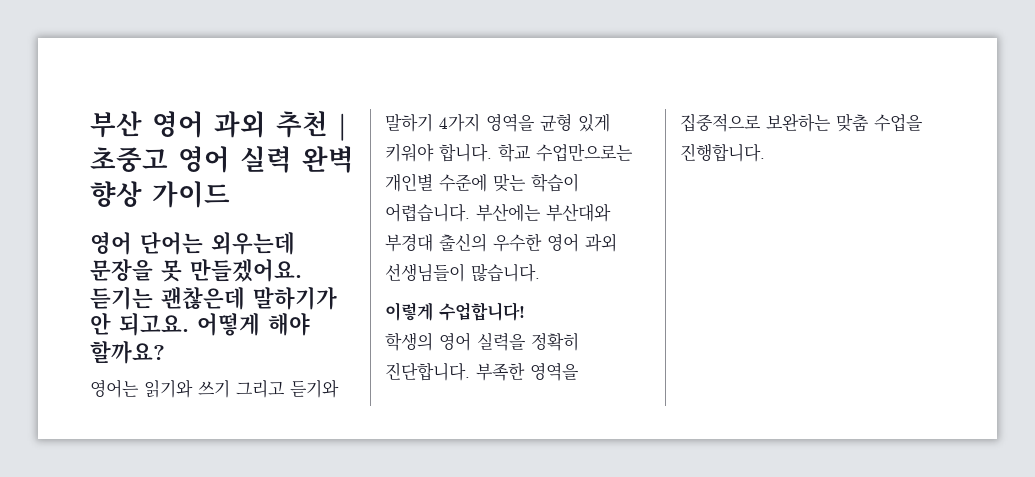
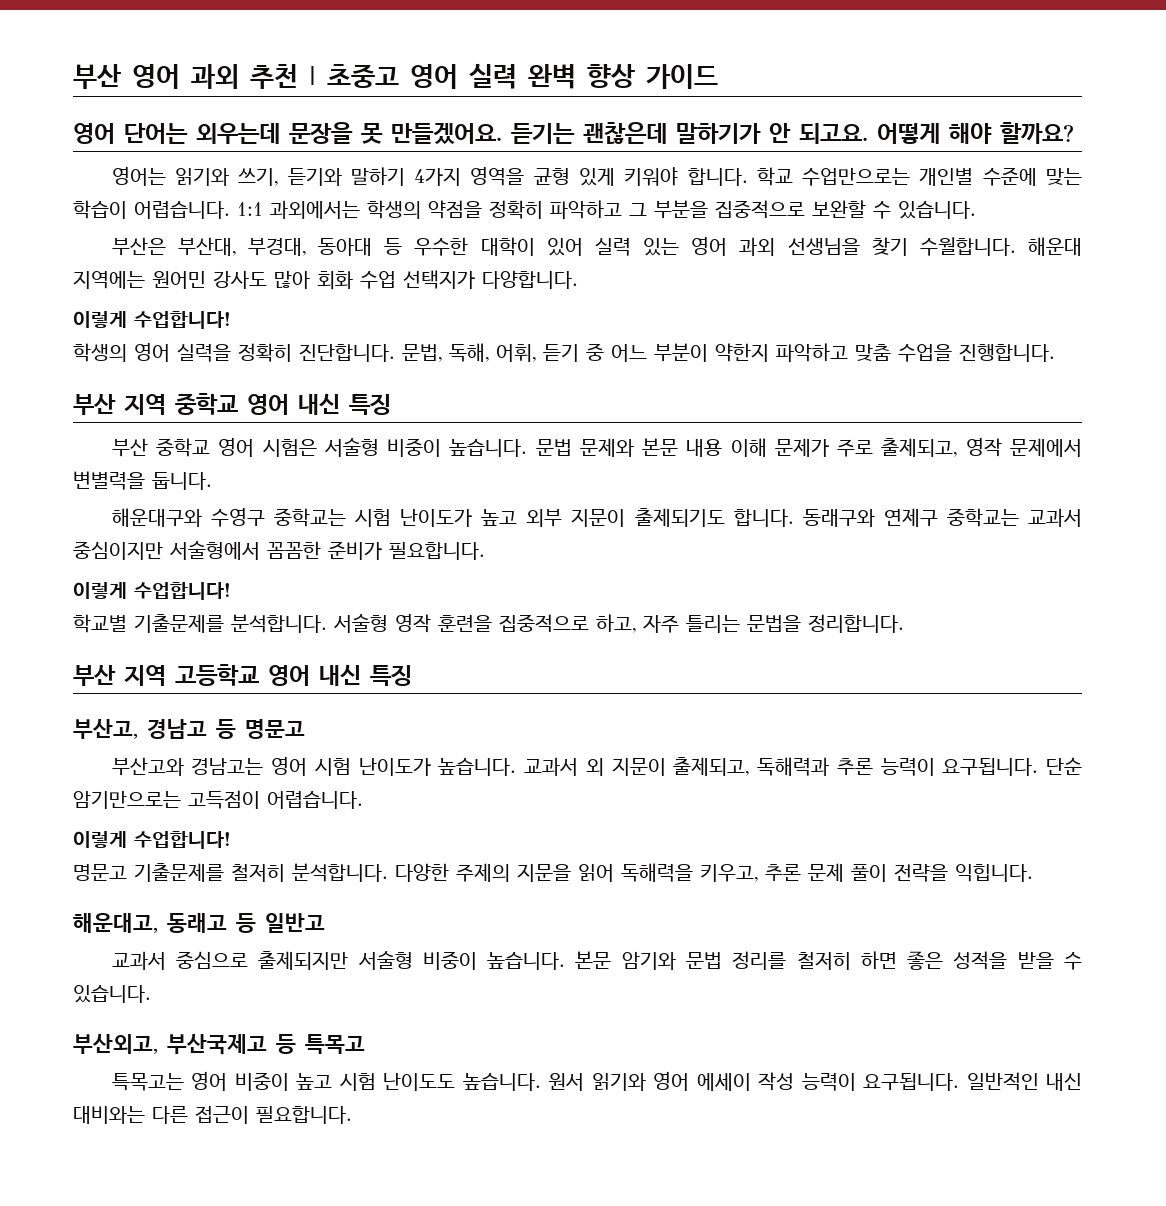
- 영어는 읽기와 쓰기 그리고 듣기와 말하기 4가지 영역을 균형 있게 키워야 합니다.
+ 영어는 읽기와 쓰기, 듣기와 말하기 4가지 영역을 균형 있게 키워야 합니다.
- 부산에는 부산대와 부경대 출신의 우수한 영어 과외 선생님들이 많습니다.
+ 1:1 과외에서는 학생의 약점을 정확히 파악하고 그 부분을 집중적으로 보완할 수 있습니다.
+ 부산은 부산대, 부경대, 동아대 등 우수한 대학이 있어 실력 있는 영어 과외 선생님을 찾기 수월합니다. 해운대 지역에는 원어민 강사도 많아 회화 수업 선택지가 다양합니다.
- 부족한 영역을 집중적으로 보완하는 맞춤 수업을 진행합니다.
+ 문법, 독해, 어휘, 듣기 중 어느 부분이 약한지 파악하고 맞춤 수업을 진행합니다.
+ 부산 지역 중학교 영어 내신 특징
+ 부산 중학교 영어 시험은 서술형 비중이 높습니다. 문법 문제와 본문 내용 이해 문제가 주로 출제되고, 영작 문제에서 변별력을 둡니다.
+ 해운대구와 수영구 중학교는 시험 난이도가 높고 외부 지문이 출제되기도 합니다. 동래구와 연제구 중학교는 교과서 중심이지만 서술형에서 꼼꼼한 준비가 필요합니다.
+ 이렇게 수업합니다!
+ 학교별 기출문제를 분석합니다. 서술형 영작 훈련을 집중적으로 하고, 자주 틀리는 문법을 정리합니다.
+ 부산 지역 고등학교 영어 내신 특징
+ 부산고, 경남고 등 명문고
+ 부산고와 경남고는 영어 시험 난이도가 높습니다. 교과서 외 지문이 출제되고, 독해력과 추론 능력이 요구됩니다. 단순 암기만으로는 고득점이 어렵습니다.
+ 이렇게 수업합니다!
+ 명문고 기출문제를 철저히 분석합니다. 다양한 주제의 지문을 읽어 독해력을 키우고, 추론 문제 풀이 전략을 익힙니다.
+ 해운대고, 동래고 등 일반고
+ 교과서 중심으로 출제되지만 서술형 비중이 높습니다. 본문 암기와 문법 정리를 철저히 하면 좋은 성적을 받을 수 있습니다.
+ 부산외고, 부산국제고 등 특목고
+ 특목고는 영어 비중이 높고 시험 난이도도 높습니다. 원서 읽기와 영어 에세이 작성 능력이 요구됩니다. 일반적인 내신 대비와는 다른 접근이 필요합니다.

